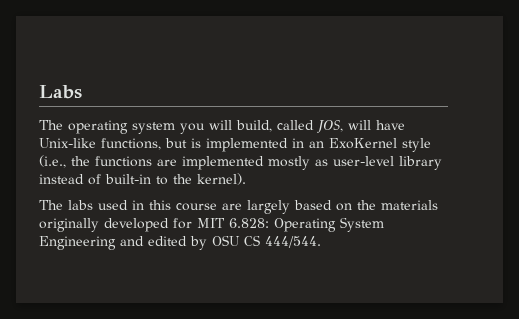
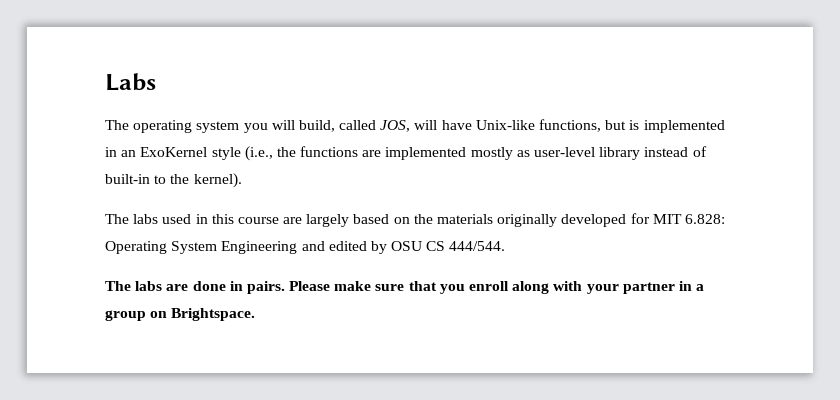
+ The labs are done in pairs. Please make sure that you enroll along with your partner in a group on Brightspace.

